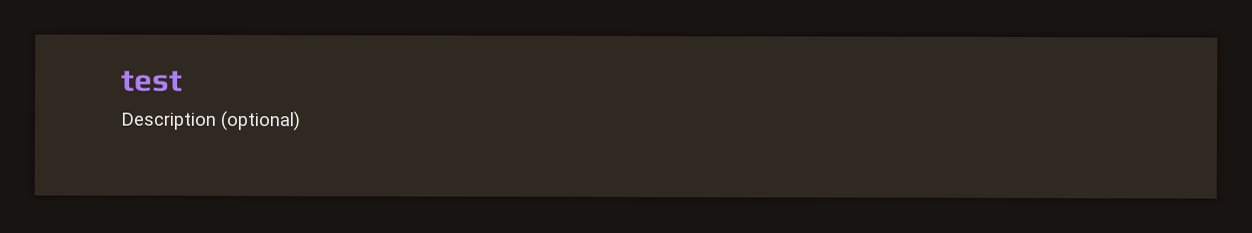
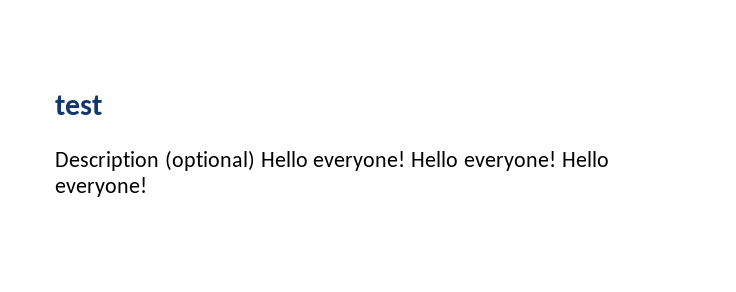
- Description (optional)
+ Description (optional) Hello everyone! Hello everyone! Hello everyone!

